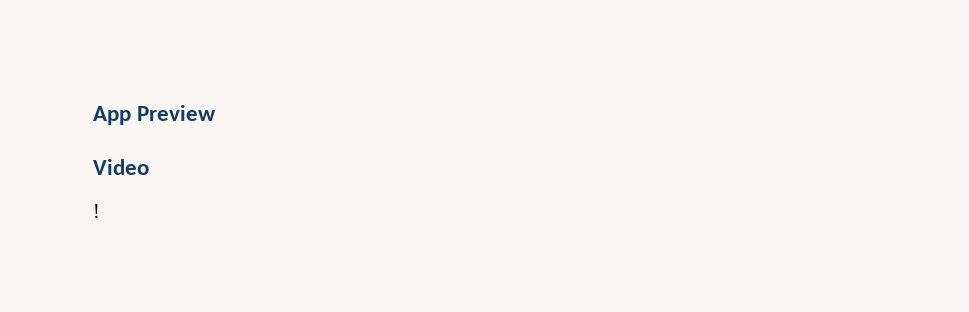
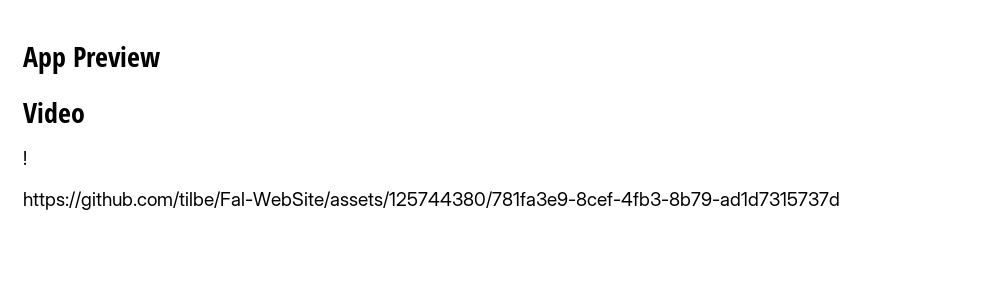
+ https://github.com/tilbe/Fal-WebSite/assets/125744380/781fa3e9-8cef-4fb3-8b79-ad1d7315737d

